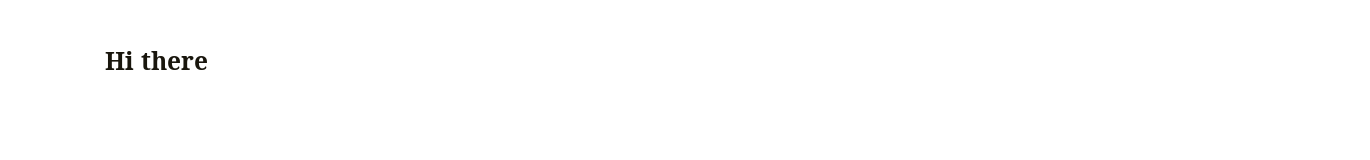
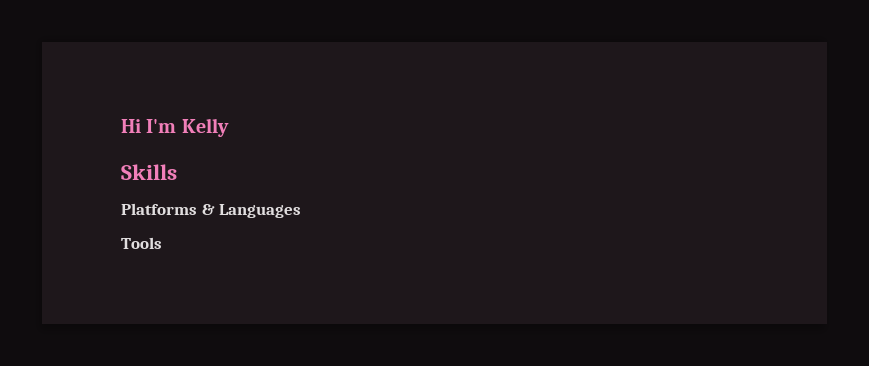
- Hi there
+ Hi I'm Kelly
+ Skills
+ Platforms & Languages
+ Tools

